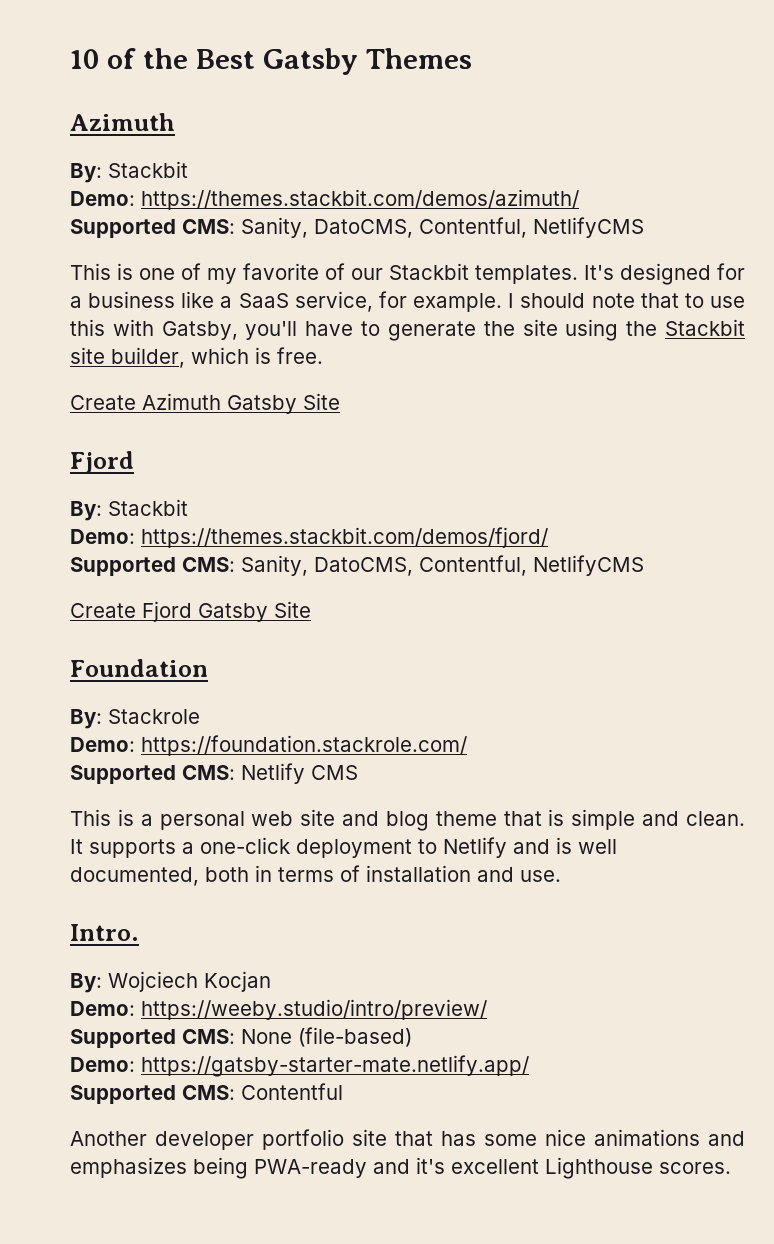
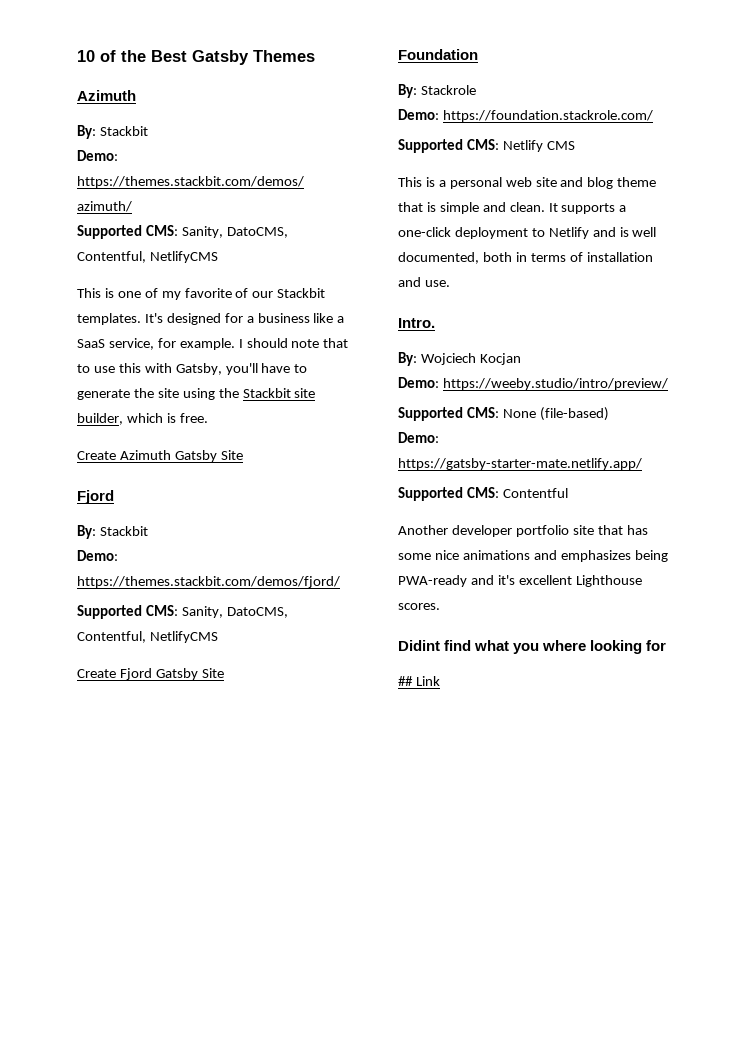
+ Didint find what you where looking for
+ ## Link

